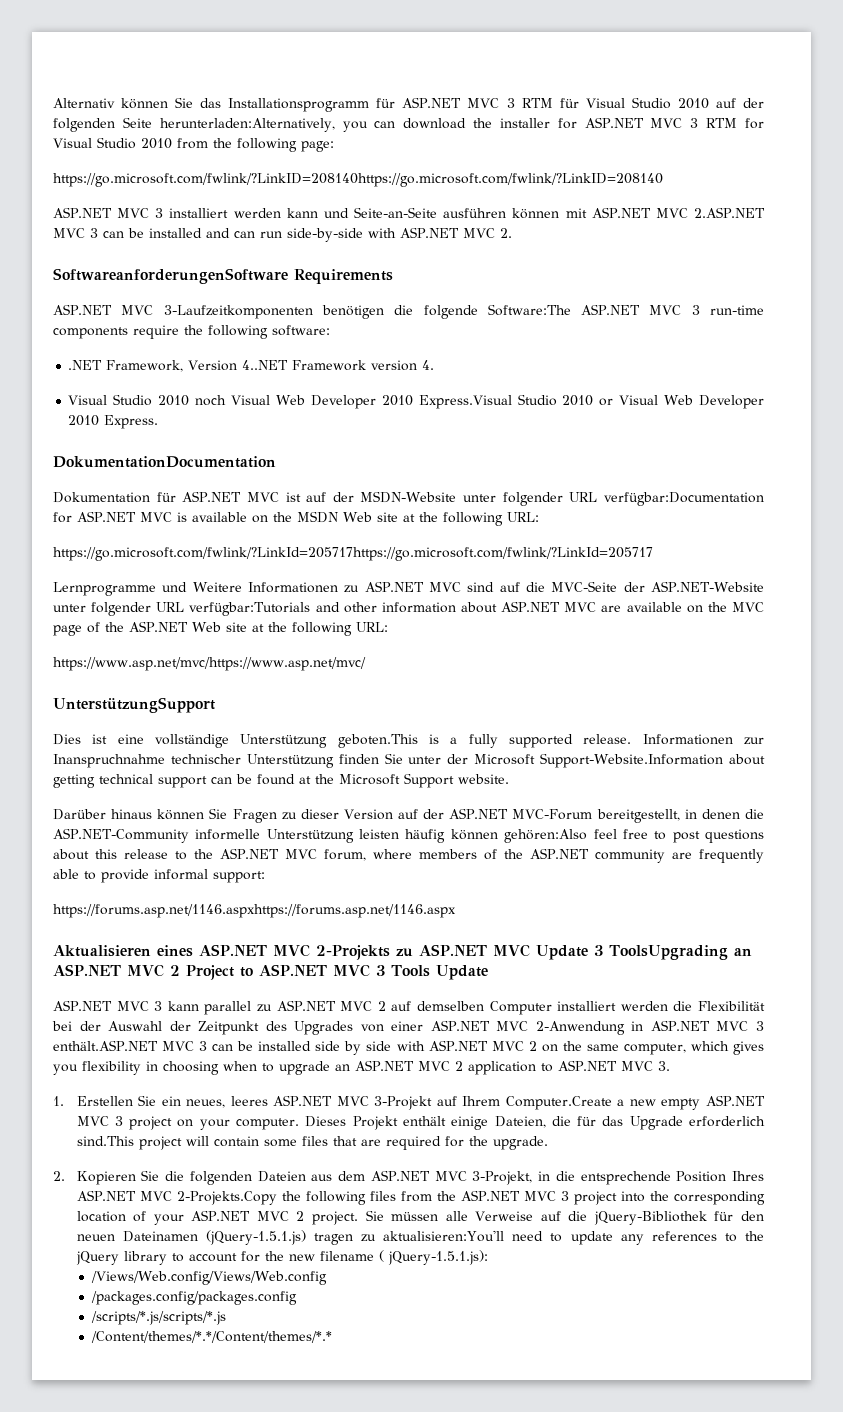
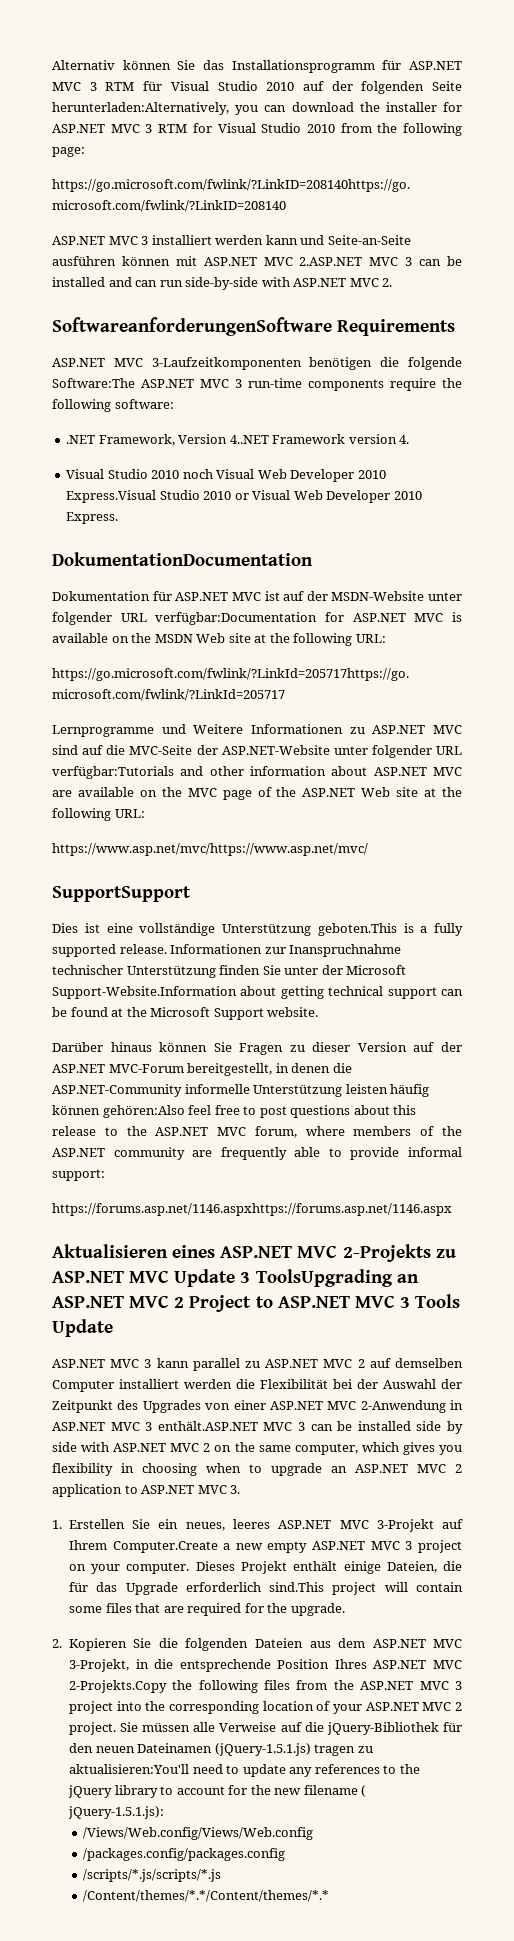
- UnterstützungSupport
+ SupportSupport

